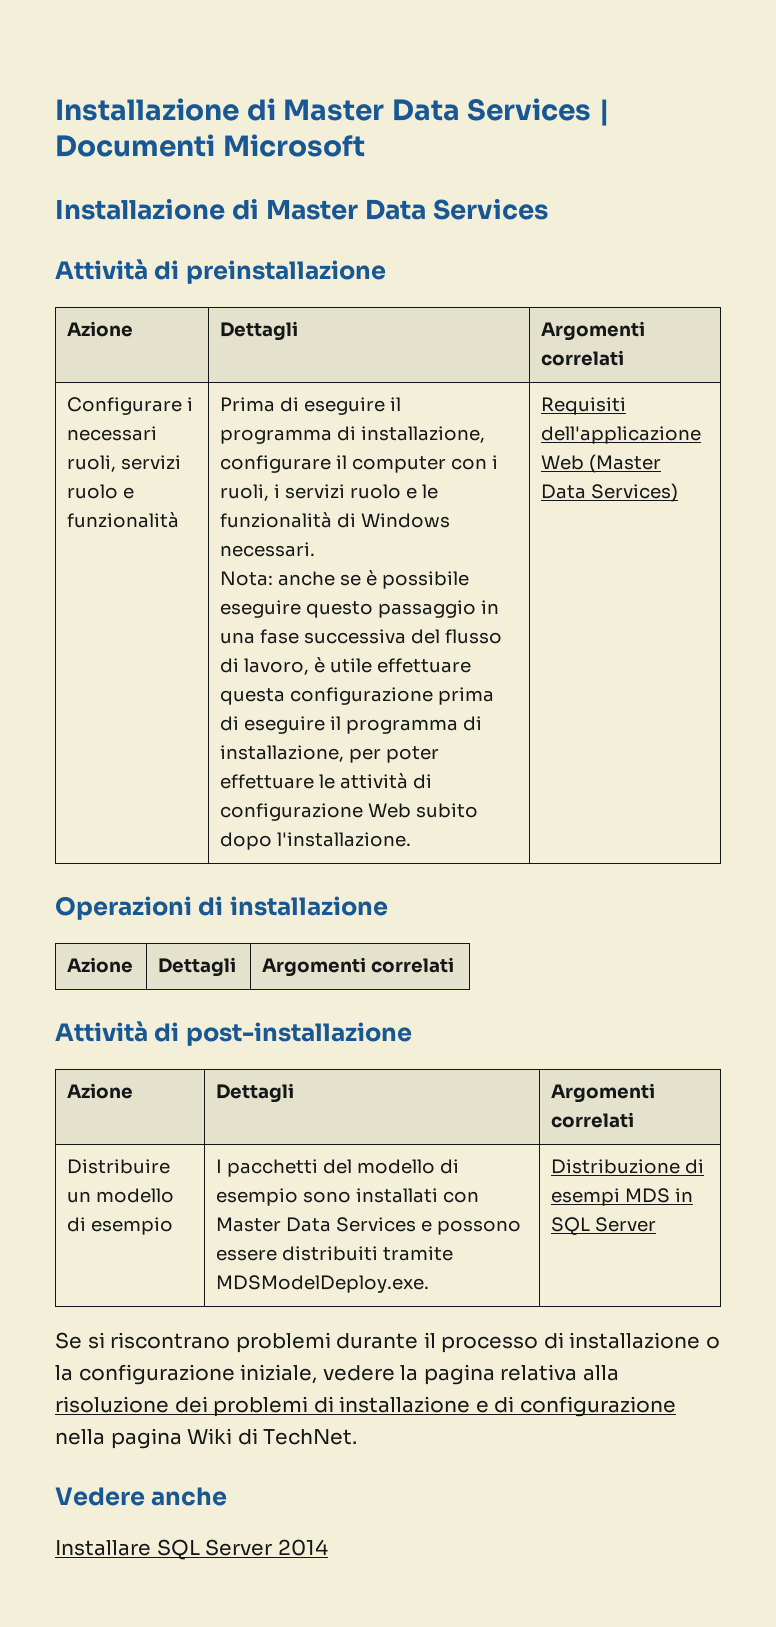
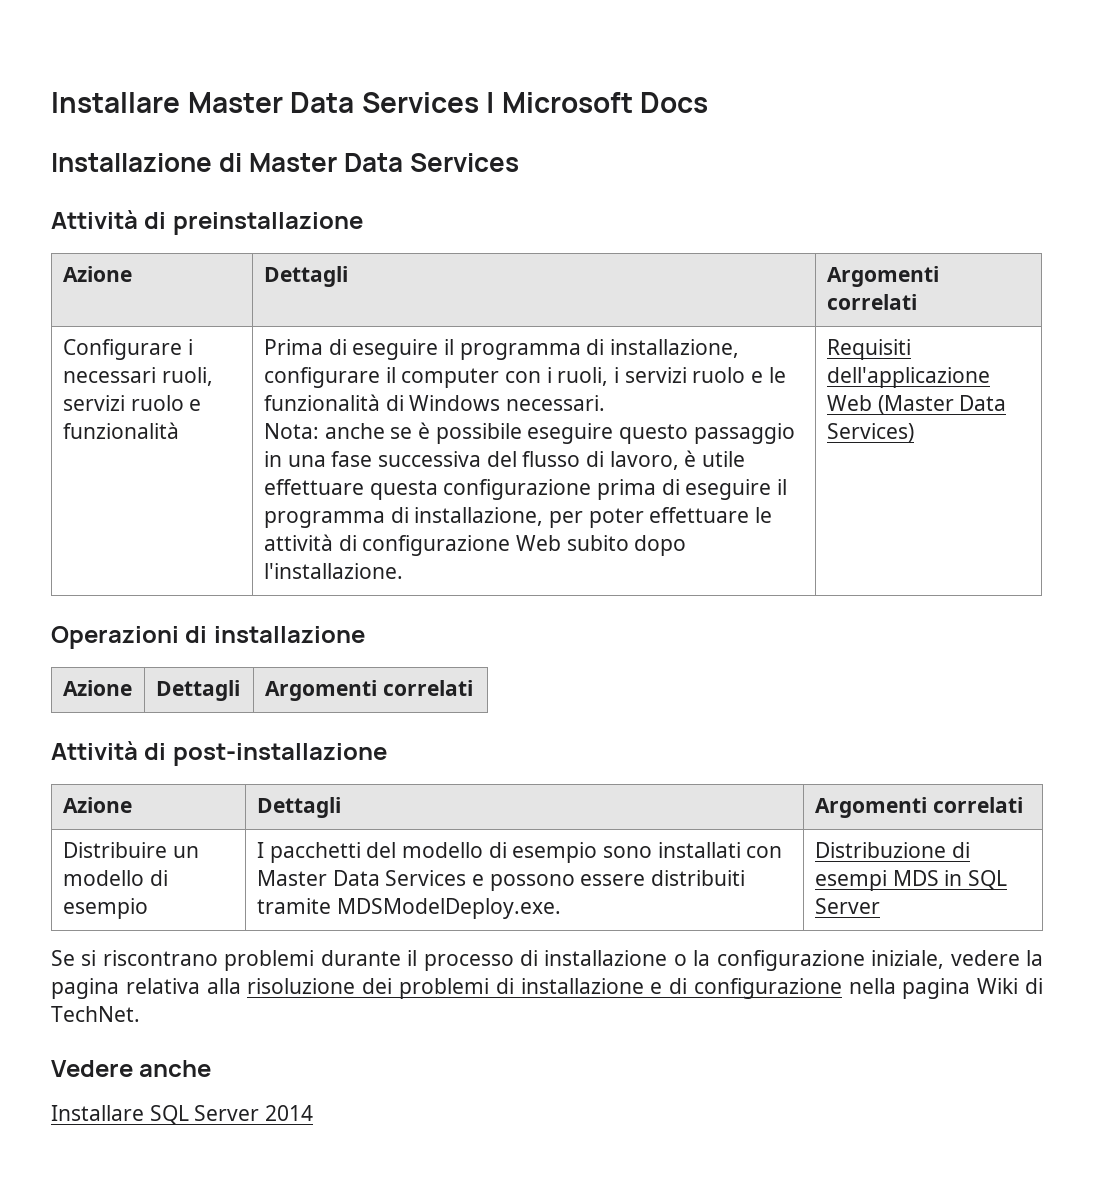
- Installazione di Master Data Services | Documenti Microsoft
+ Installare Master Data Services | Microsoft Docs

